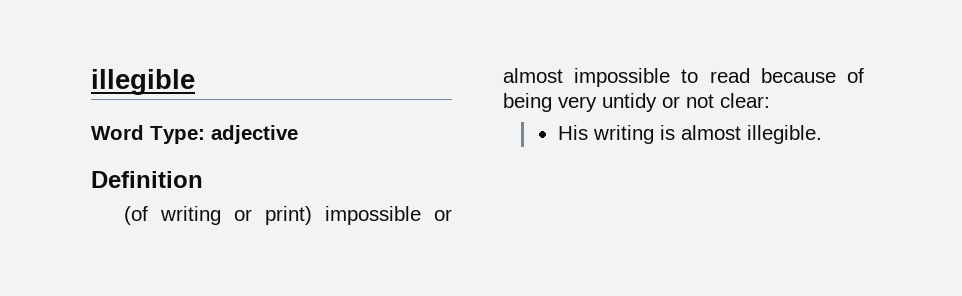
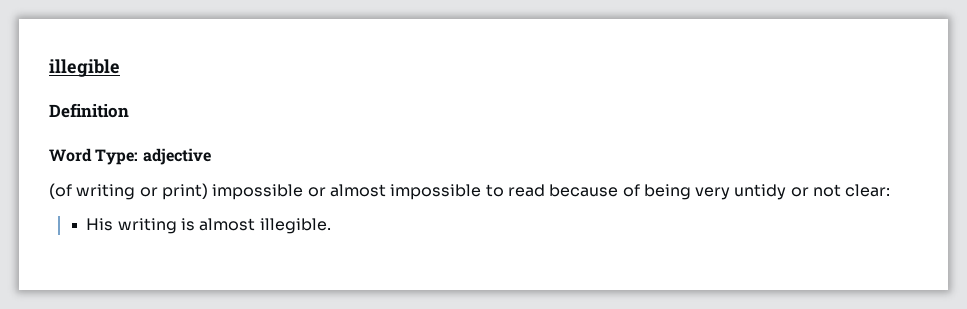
+ Definition
- Definition

